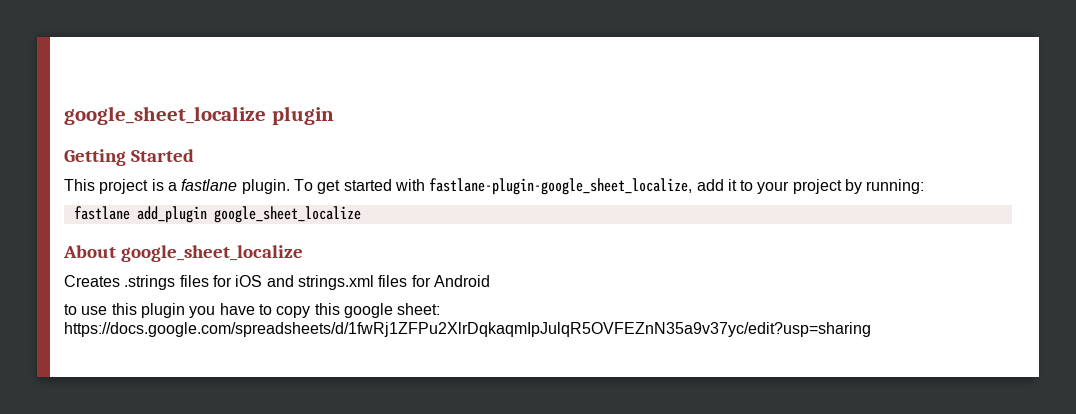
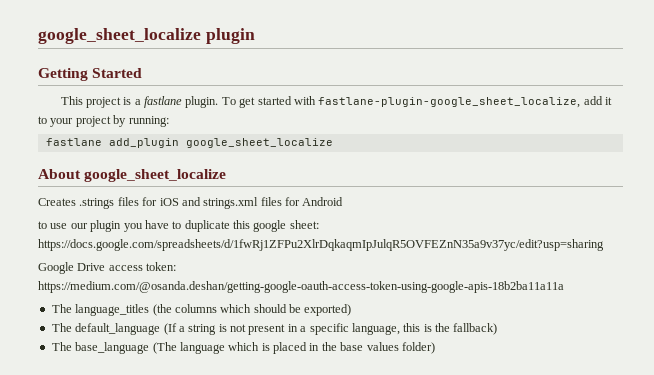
- to use this plugin you have to copy this google sheet: https://docs.google.com/spreadsheets/d/1fwRj1ZFPu2XlrDqkaqmIpJulqR5OVFEZnN35a9v37yc/edit?usp=sharing
+ to use our plugin you have to duplicate this google sheet: https://docs.google.com/spreadsheets/d/1fwRj1ZFPu2XlrDqkaqmIpJulqR5OVFEZnN35a9v37yc/edit?usp=sharing
+ Google Drive access token: https://medium.com/@osanda.deshan/getting-google-oauth-access-token-using-google-apis-18b2ba11a11a
+ The language_titles (the columns which should be exported)
+ The default_language (If a string is not present in a specific language, this is the fallback)
+ The base_language (The language which is placed in the base values folder)

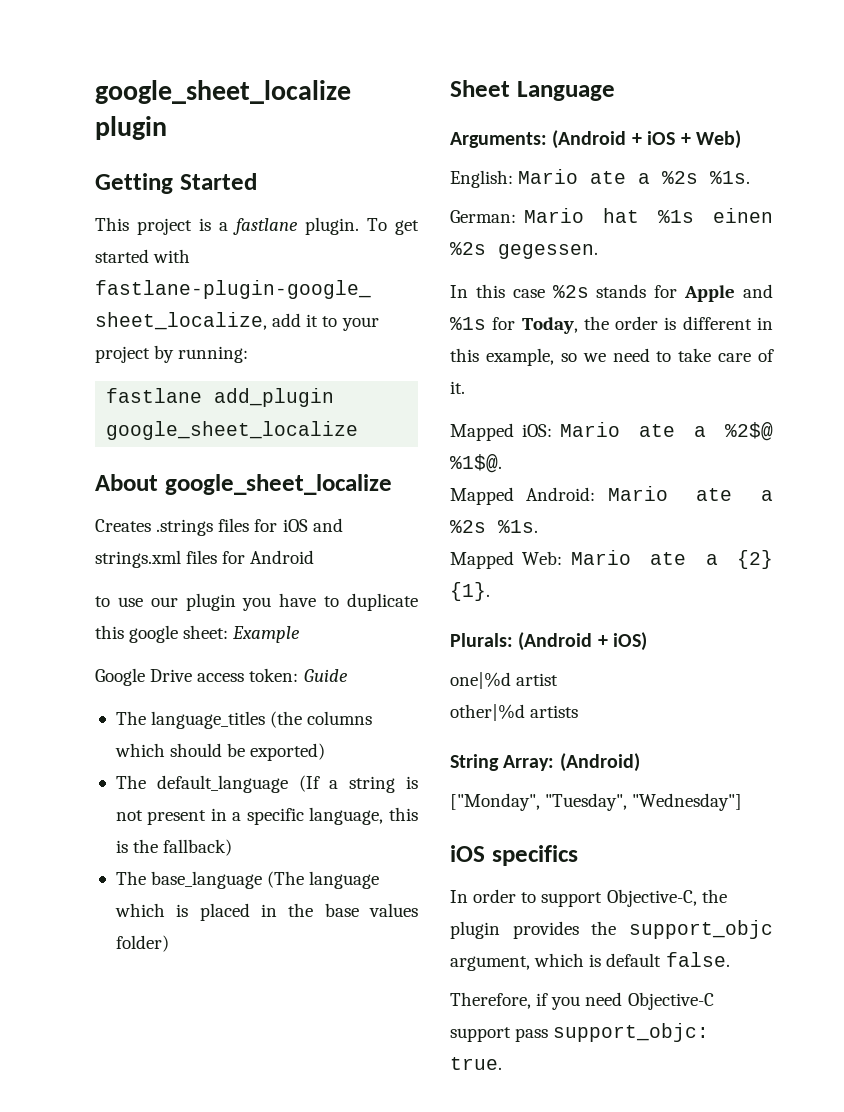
- to use our plugin you have to duplicate this google sheet: https://docs.google.com/spreadsheets/d/1fwRj1ZFPu2XlrDqkaqmIpJulqR5OVFEZnN35a9v37yc/edit?usp=sharing
+ to use our plugin you have to duplicate this google sheet: Example
- Google Drive access token: https://medium.com/@osanda.deshan/getting-google-oauth-access-token-using-google-apis-18b2ba11a11a
+ Google Drive access token: Guide
+ Sheet Language
+ Arguments: (Android + iOS + Web)
+ English: Mario ate a %2s %1s.
+ German: Mario hat %1s einen %2s gegessen.
+ In this case %2s stands for Apple and %1s for Today, the order is different in this example, so we need to take care of it.
+ Mapped iOS: Mario ate a %2$@ %1$@.
+ Mapped Android: Mario ate a %2s %1s.
+ Mapped Web: Mario ate a {2} {1}.
+ Plurals: (Android + iOS)
+ one|%d artist
+ other|%d artists
+ String Array: (Android)
+ ["Monday", "Tuesday", "Wednesday"]
+ iOS specifics
+ In order to support Objective-C, the plugin provides the support_objc argument, which is default false.
+ Therefore, if you need Objective-C support pass support_objc: true.

